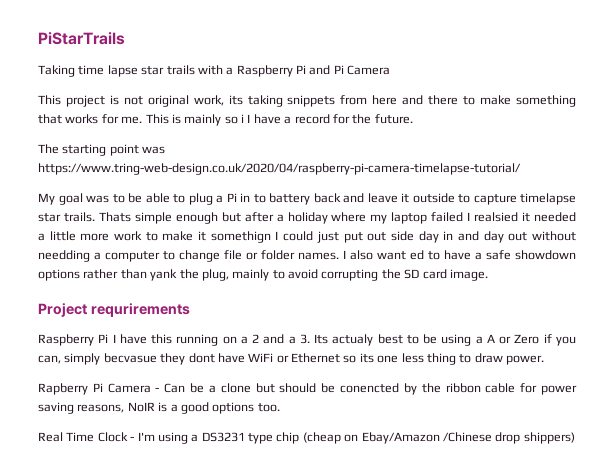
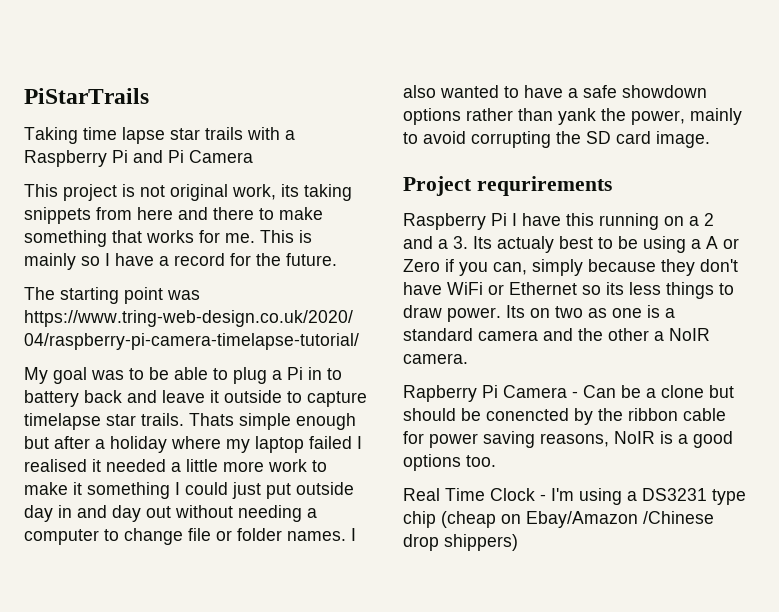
- This is mainly so i I have a record for the future.
+ This is mainly so I have a record for the future.
- Thats simple enough but after a holiday where my laptop failed I realsied it needed a little more work to make it somethign I could just put out side day in and day out without needding a computer to change file or folder names.
+ Thats simple enough but after a holiday where my laptop failed I realised it needed a little more work to make it something I could just put outside day in and day out without needing a computer to change file or folder names.
- I also want ed to have a safe showdown options rather than yank the plug, mainly to avoid corrupting the SD card image.
+ I also wanted to have a safe showdown options rather than yank the power, mainly to avoid corrupting the SD card image.
- Raspberry Pi I have this running on a 2 and a 3. Its actualy best to be using a A or Zero if you can, simply becvasue they dont have WiFi or Ethernet so its one less thing to draw power.
+ Raspberry Pi I have this running on a 2 and a 3. Its actualy best to be using a A or Zero if you can, simply because they don't have WiFi or Ethernet so its less things to draw power. Its on two as one is a standard camera and the other a NoIR camera.

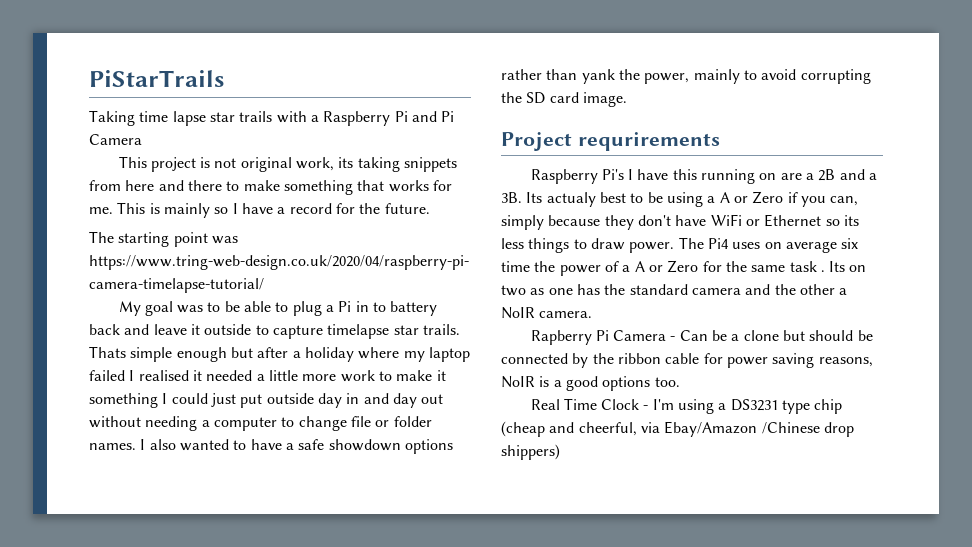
- Raspberry Pi I have this running on a 2 and a 3. Its actualy best to be using a A or Zero if you can, simply because they don't have WiFi or Ethernet so its less things to draw power.
+ Raspberry Pi's I have this running on are a 2B and a 3B. Its actualy best to be using a A or Zero if you can, simply because they don't have WiFi or Ethernet so its less things to draw power.
+ The Pi4 uses on average six time the power of a A or Zero for the same task .
- Its on two as one is a standard camera and the other a NoIR camera.
+ Its on two as one has the standard camera and the other a NoIR camera.
- Rapberry Pi Camera - Can be a clone but should be conencted by the ribbon cable for power saving reasons, NoIR is a good options too.
+ Rapberry Pi Camera - Can be a clone but should be connected by the ribbon cable for power saving reasons, NoIR is a good options too.
- Real Time Clock - I'm using a DS3231 type chip (cheap on Ebay/Amazon /Chinese drop shippers)
+ Real Time Clock - I'm using a DS3231 type chip (cheap and cheerful, via Ebay/Amazon /Chinese drop shippers)

